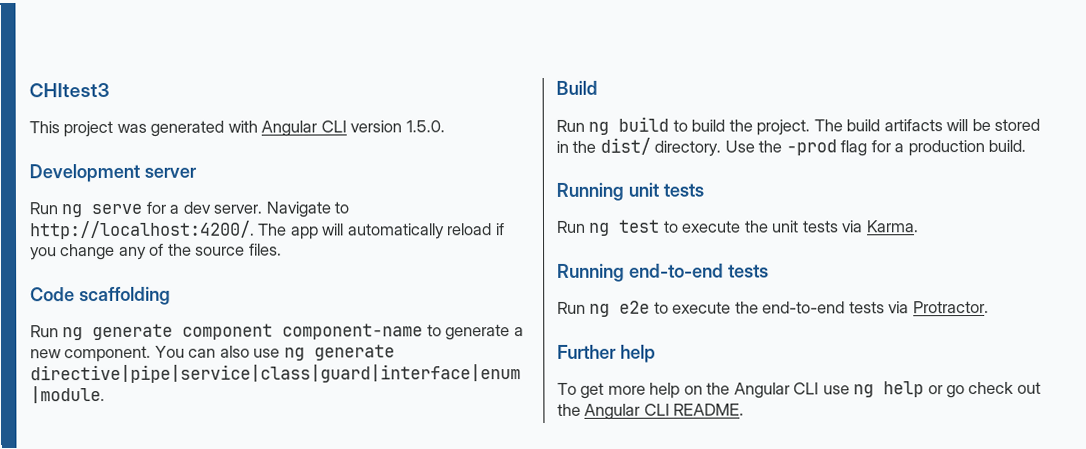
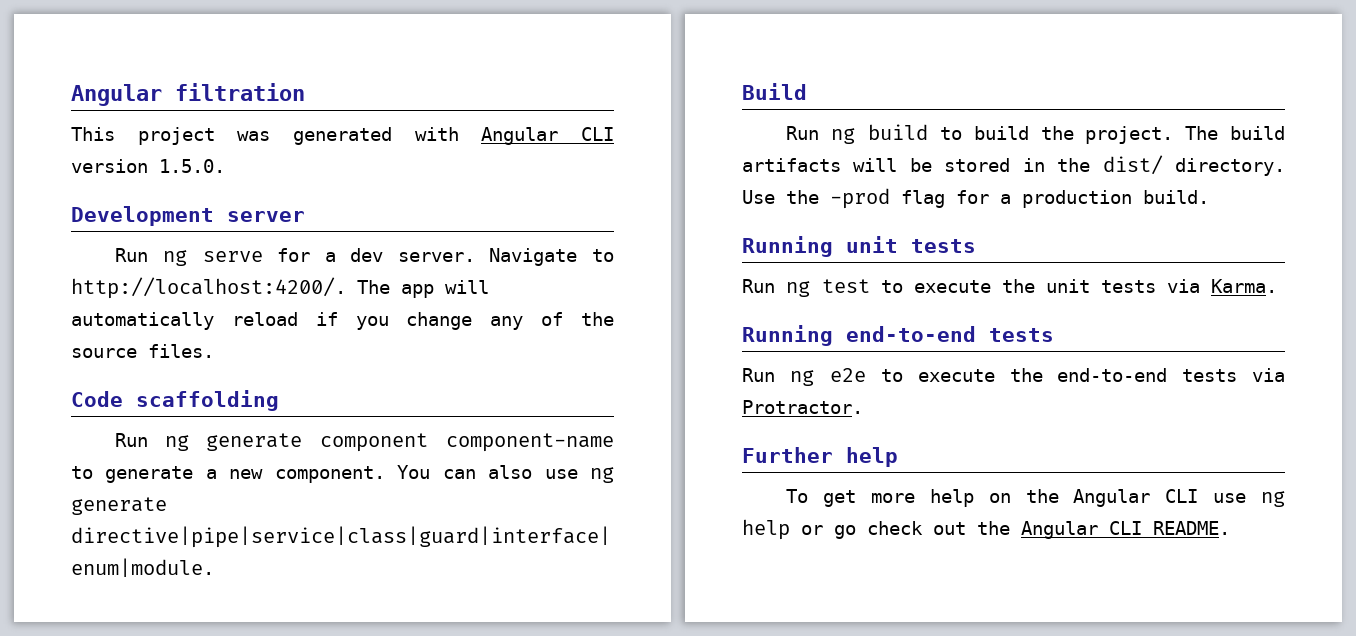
- CHItest3
+ Angular filtration

